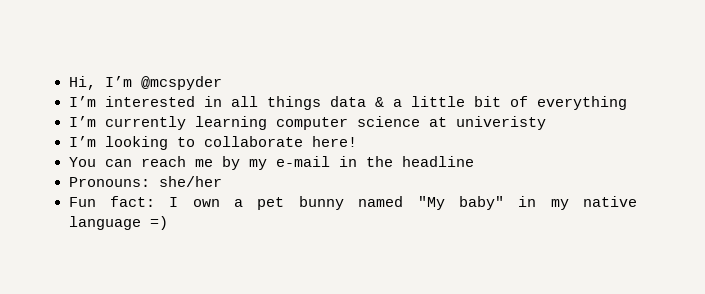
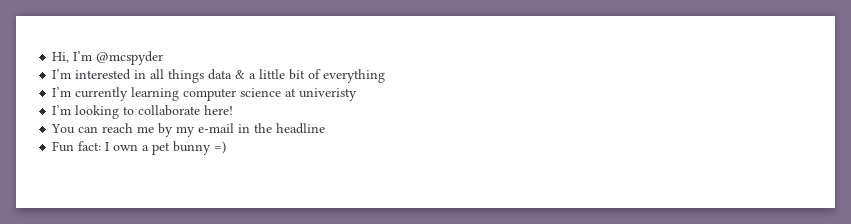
- Pronouns: she/her
- Fun fact: I own a pet bunny named "My baby" in my native language =)
+ Fun fact: I own a pet bunny =)

